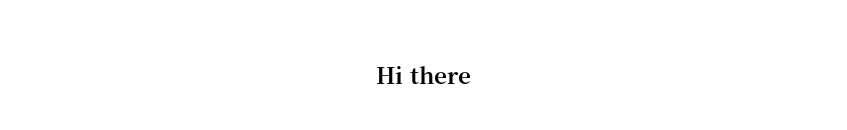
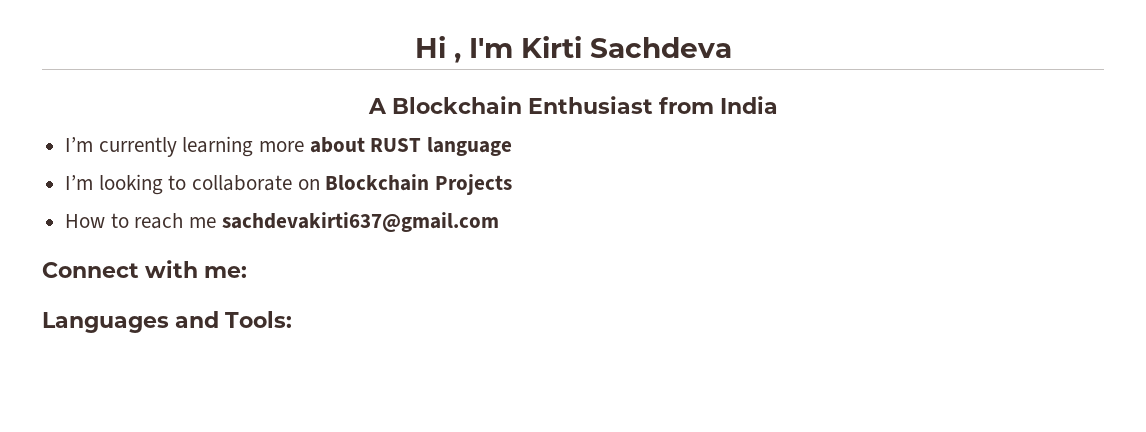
- Hi there
+ Hi , I'm Kirti Sachdeva
+ A Blockchain Enthusiast from India
+ I’m currently learning more about RUST language
+ I’m looking to collaborate on Blockchain Projects
+ How to reach me sachdevakirti637@gmail.com
+ Connect with me:
+ Languages and Tools:

